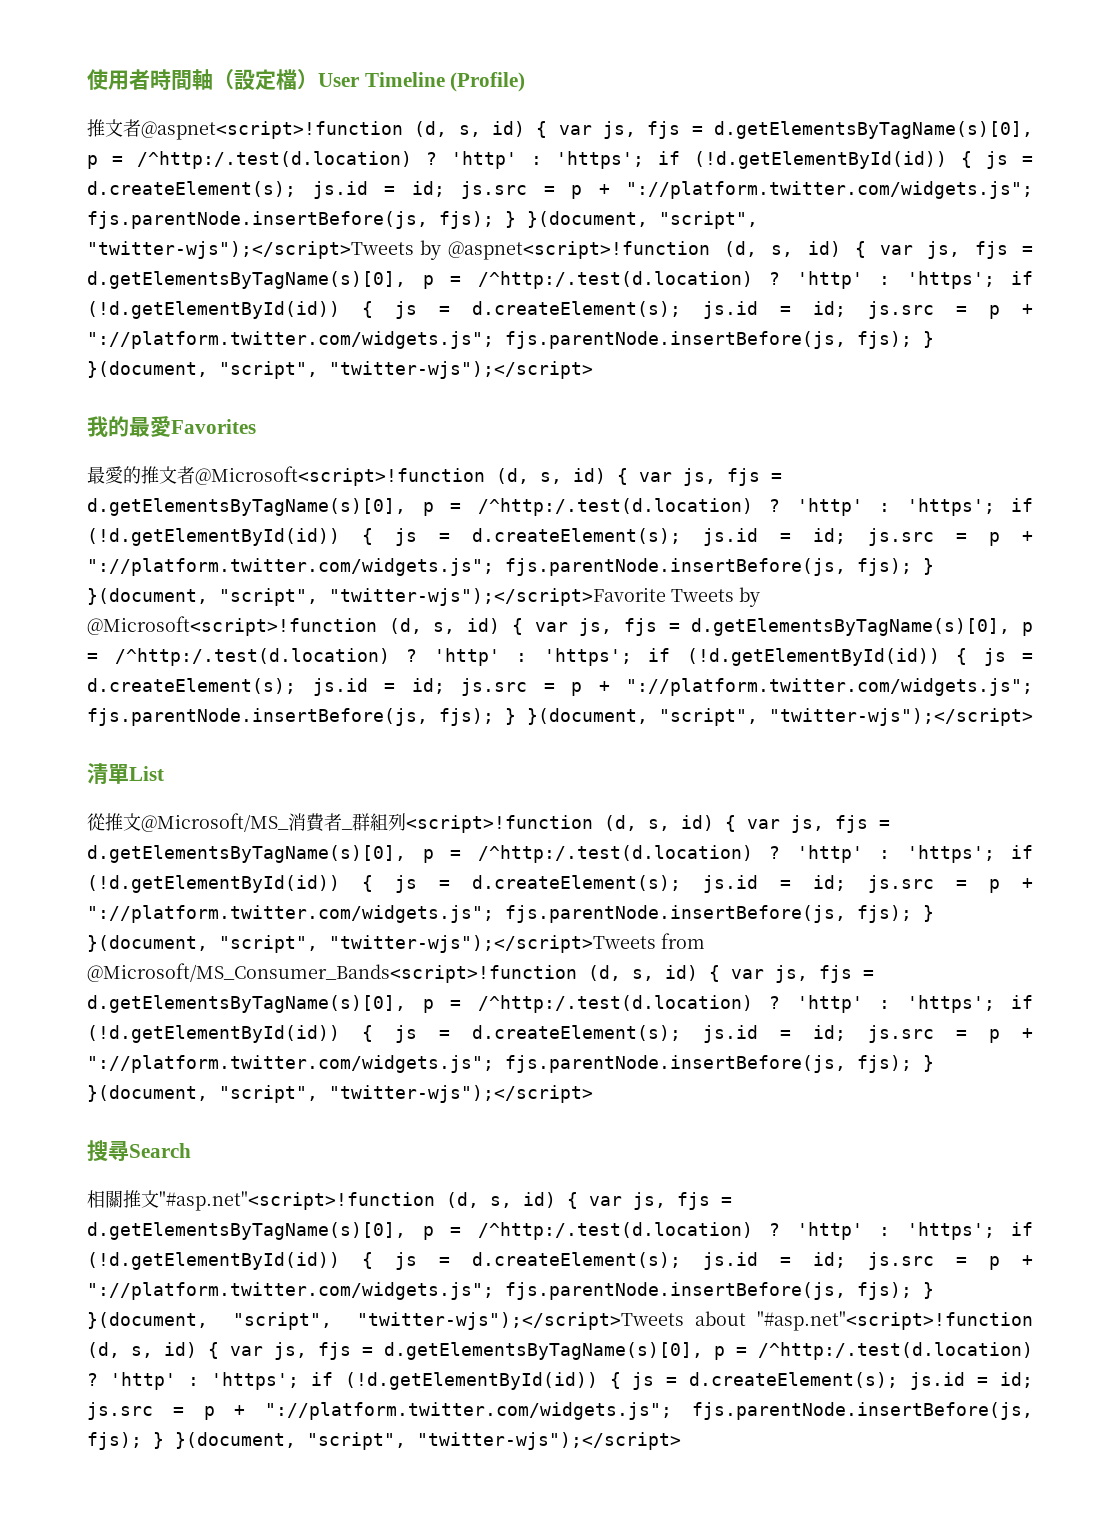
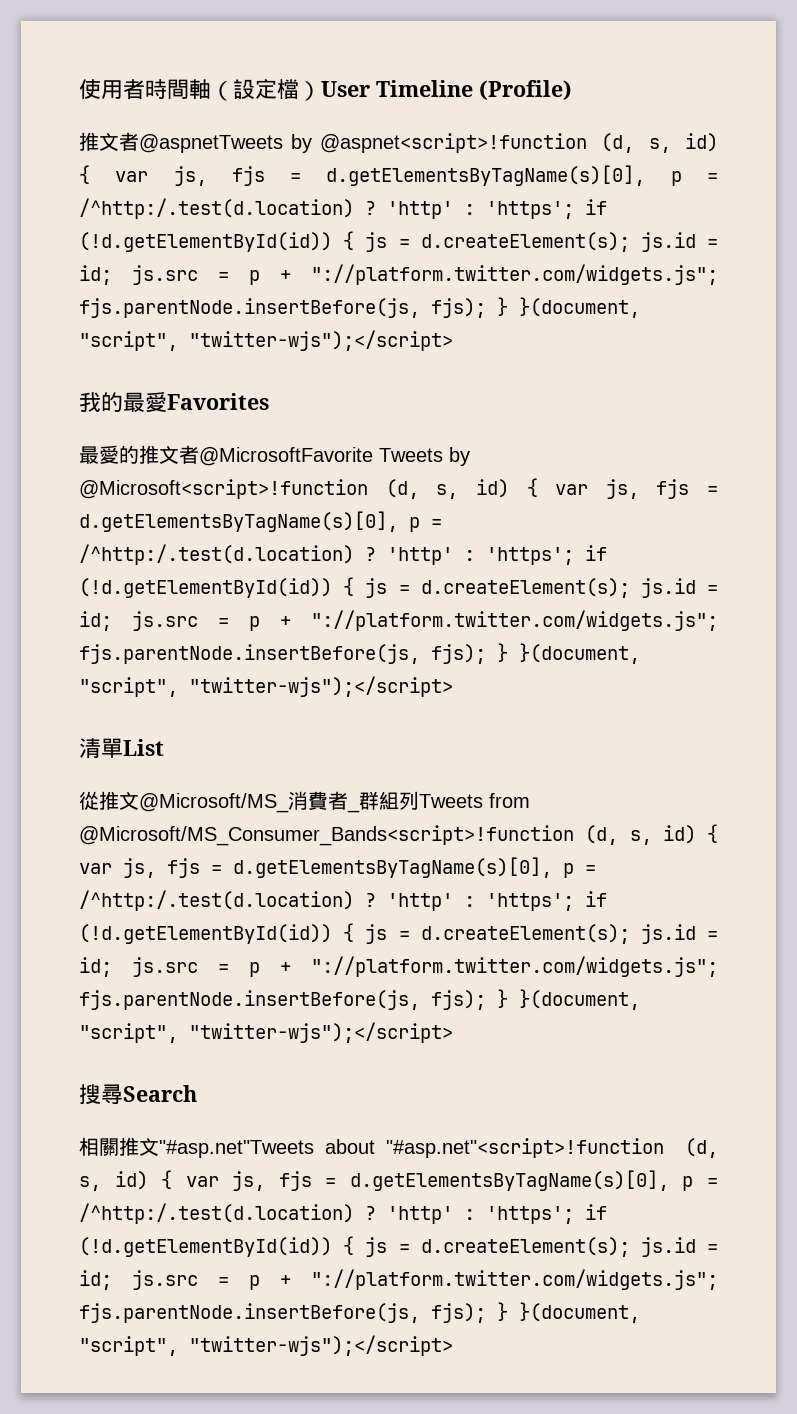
- 推文者@aspnet<script>!function (d, s, id) { var js, fjs = d.getElementsByTagName(s)[0], p = /^http:/.test(d.location) ? 'http' : 'https'; if (!d.getElementById(id)) { js = d.createElement(s); js.id = id; js.src = p + "://platform.twitter.com/widgets.js"; fjs.parentNode.insertBefore(js, fjs); } }(document, "script", "twitter-wjs");</script>Tweets by @aspnet<script>!function (d, s, id) { var js, fjs = d.getElementsByTagName(s)[0], p = /^http:/.test(d.location) ?
+ 推文者@aspnetTweets by @aspnet<script>!function (d, s, id) { var js, fjs = d.getElementsByTagName(s)[0], p = /^http:/.test(d.location) ?
- 最愛的推文者@Microsoft<script>!function (d, s, id) { var js, fjs = d.getElementsByTagName(s)[0], p = /^http:/.test(d.location) ? 'http' : 'https'; if (!d.getElementById(id)) { js = d.createElement(s); js.id = id; js.src = p + "://platform.twitter.com/widgets.js"; fjs.parentNode.insertBefore(js, fjs); } }(document, "script", "twitter-wjs");</script>Favorite Tweets by @Microsoft<script>!function (d, s, id) { var js, fjs = d.getElementsByTagName(s)[0], p = /^http:/.test(d.location) ?
+ 最愛的推文者@MicrosoftFavorite Tweets by @Microsoft<script>!function (d, s, id) { var js, fjs = d.getElementsByTagName(s)[0], p = /^http:/.test(d.location) ?
- 從推文@Microsoft/MS_消費者_群組列<script>!function (d, s, id) { var js, fjs = d.getElementsByTagName(s)[0], p = /^http:/.test(d.location) ? 'http' : 'https'; if (!d.getElementById(id)) { js = d.createElement(s); js.id = id; js.src = p + "://platform.twitter.com/widgets.js"; fjs.parentNode.insertBefore(js, fjs); } }(document, "script", "twitter-wjs");</script>Tweets from @Microsoft/MS_Consumer_Bands<script>!function (d, s, id) { var js, fjs = d.getElementsByTagName(s)[0], p = /^http:/.test(d.location) ?
+ 從推文@Microsoft/MS_消費者_群組列Tweets from @Microsoft/MS_Consumer_Bands<script>!function (d, s, id) { var js, fjs = d.getElementsByTagName(s)[0], p = /^http:/.test(d.location) ?
- 相關推文"#asp.net"<script>!function (d, s, id) { var js, fjs = d.getElementsByTagName(s)[0], p = /^http:/.test(d.location) ? 'http' : 'https'; if (!d.getElementById(id)) { js = d.createElement(s); js.id = id; js.src = p + "://platform.twitter.com/widgets.js"; fjs.parentNode.insertBefore(js, fjs); } }(document, "script", "twitter-wjs");</script>Tweets about "#asp.net"<script>!function (d, s, id) { var js, fjs = d.getElementsByTagName(s)[0], p = /^http:/.test(d.location) ?
+ 相關推文"#asp.net"Tweets about "#asp.net"<script>!function (d, s, id) { var js, fjs = d.getElementsByTagName(s)[0], p = /^http:/.test(d.location) ?

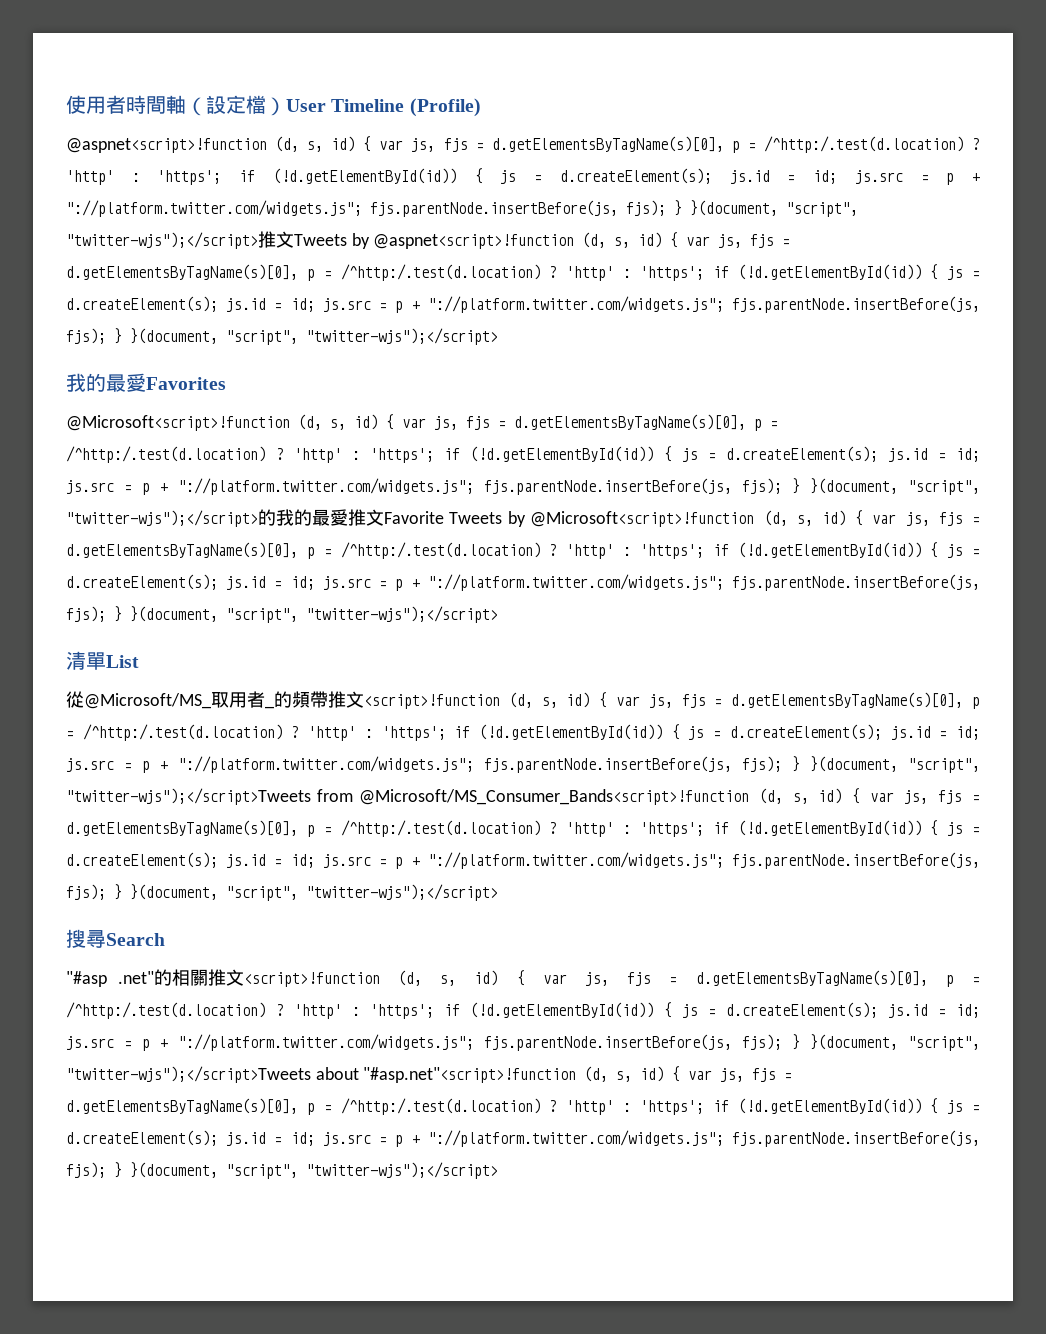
- 推文者@aspnetTweets by @aspnet<script>!function (d, s, id) { var js, fjs = d.getElementsByTagName(s)[0], p = /^http:/.test(d.location) ?
+ @aspnet<script>!function (d, s, id) { var js, fjs = d.getElementsByTagName(s)[0], p = /^http:/.test(d.location) ? 'http' : 'https'; if (!d.getElementById(id)) { js = d.createElement(s); js.id = id; js.src = p + "://platform.twitter.com/widgets.js"; fjs.parentNode.insertBefore(js, fjs); } }(document, "script", "twitter-wjs");</script>推文Tweets by @aspnet<script>!function (d, s, id) { var js, fjs = d.getElementsByTagName(s)[0], p = /^http:/.test(d.location) ?
- 最愛的推文者@MicrosoftFavorite Tweets by @Microsoft<script>!function (d, s, id) { var js, fjs = d.getElementsByTagName(s)[0], p = /^http:/.test(d.location) ?
+ @Microsoft<script>!function (d, s, id) { var js, fjs = d.getElementsByTagName(s)[0], p = /^http:/.test(d.location) ? 'http' : 'https'; if (!d.getElementById(id)) { js = d.createElement(s); js.id = id; js.src = p + "://platform.twitter.com/widgets.js"; fjs.parentNode.insertBefore(js, fjs); } }(document, "script", "twitter-wjs");</script>的我的最愛推文Favorite Tweets by @Microsoft<script>!function (d, s, id) { var js, fjs = d.getElementsByTagName(s)[0], p = /^http:/.test(d.location) ?
- 從推文@Microsoft/MS_消費者_群組列Tweets from @Microsoft/MS_Consumer_Bands<script>!function (d, s, id) { var js, fjs = d.getElementsByTagName(s)[0], p = /^http:/.test(d.location) ?
+ 從@Microsoft/MS_取用者_的頻帶推文<script>!function (d, s, id) { var js, fjs = d.getElementsByTagName(s)[0], p = /^http:/.test(d.location) ? 'http' : 'https'; if (!d.getElementById(id)) { js = d.createElement(s); js.id = id; js.src = p + "://platform.twitter.com/widgets.js"; fjs.parentNode.insertBefore(js, fjs); } }(document, "script", "twitter-wjs");</script>Tweets from @Microsoft/MS_Consumer_Bands<script>!function (d, s, id) { var js, fjs = d.getElementsByTagName(s)[0], p = /^http:/.test(d.location) ?
- 相關推文"#asp.net"Tweets about "#asp.net"<script>!function (d, s, id) { var js, fjs = d.getElementsByTagName(s)[0], p = /^http:/.test(d.location) ?
+ "#asp .net"的相關推文<script>!function (d, s, id) { var js, fjs = d.getElementsByTagName(s)[0], p = /^http:/.test(d.location) ? 'http' : 'https'; if (!d.getElementById(id)) { js = d.createElement(s); js.id = id; js.src = p + "://platform.twitter.com/widgets.js"; fjs.parentNode.insertBefore(js, fjs); } }(document, "script", "twitter-wjs");</script>Tweets about "#asp.net"<script>!function (d, s, id) { var js, fjs = d.getElementsByTagName(s)[0], p = /^http:/.test(d.location) ?

